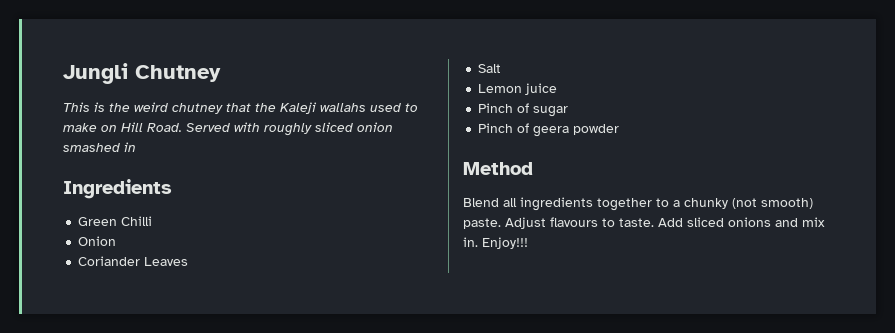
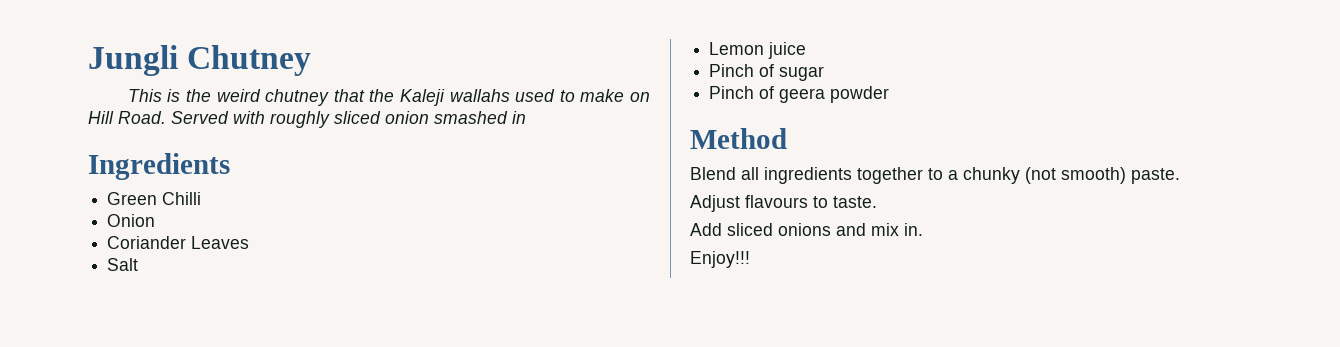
- Blend all ingredients together to a chunky (not smooth) paste. Adjust flavours to taste. Add sliced onions and mix in. Enjoy!!!
+ Blend all ingredients together to a chunky (not smooth) paste.
+ Adjust flavours to taste.
+ Add sliced onions and mix in.
+ Enjoy!!!

